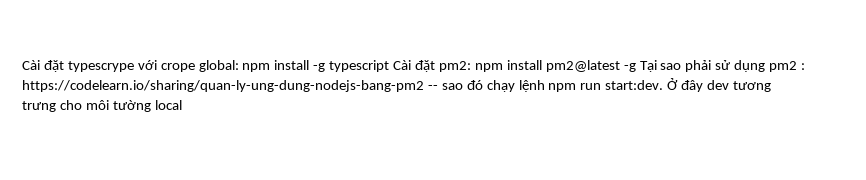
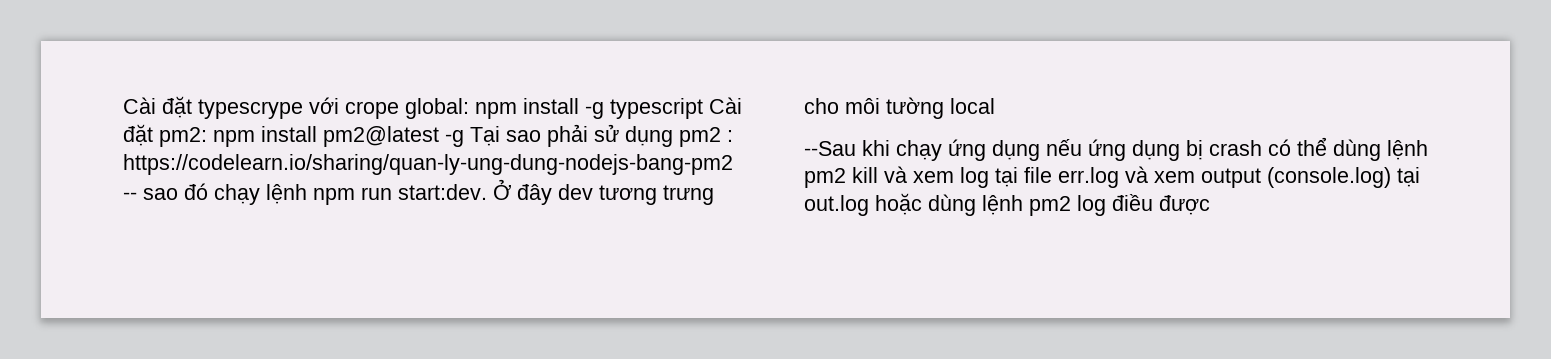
+ --Sau khi chạy ứng dụng nếu ứng dụng bị crash có thể dùng lệnh pm2 kill và xem log tại file err.log và xem output (console.log) tại out.log hoặc dùng lệnh pm2 log điều được

